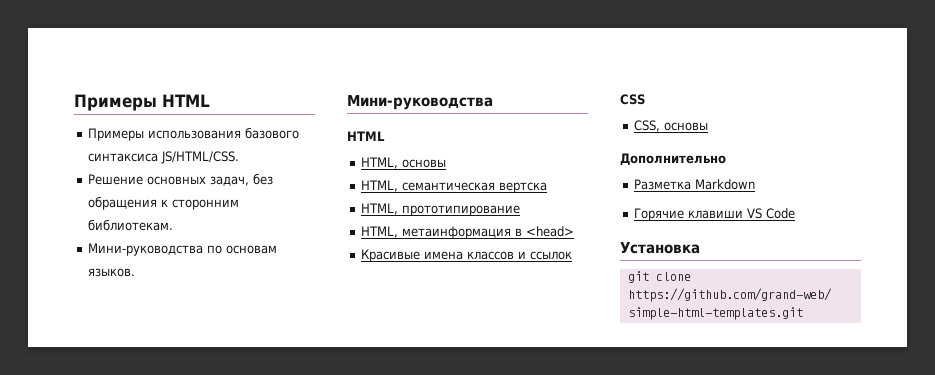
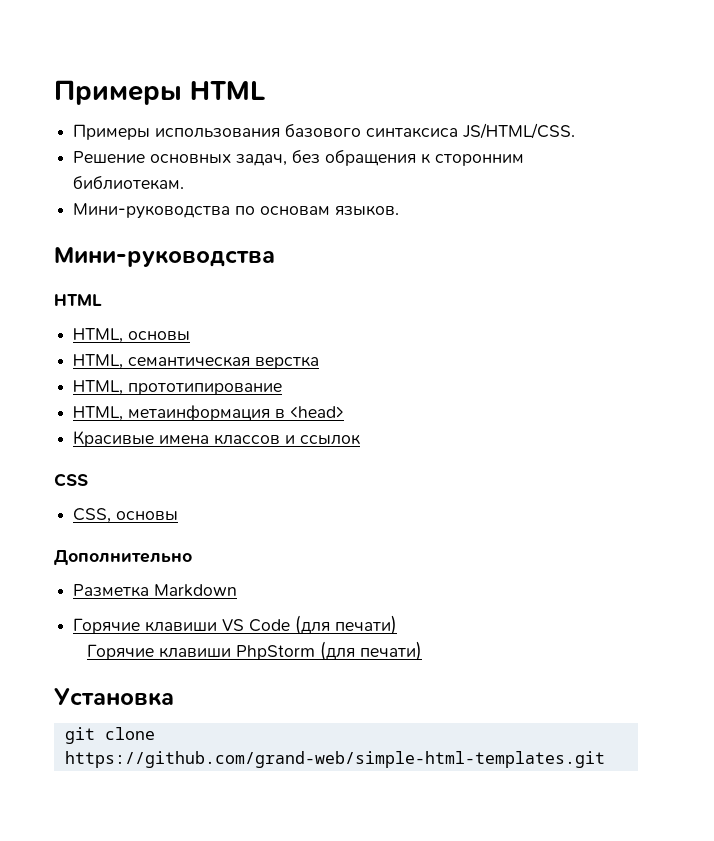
- HTML, семантическая вертска
+ HTML, семантическая верстка
- Горячие клавиши VS Сode
+ Горячие клавиши VS Сode (для печати)
+ Горячие клавиши PhpStorm (для печати)

